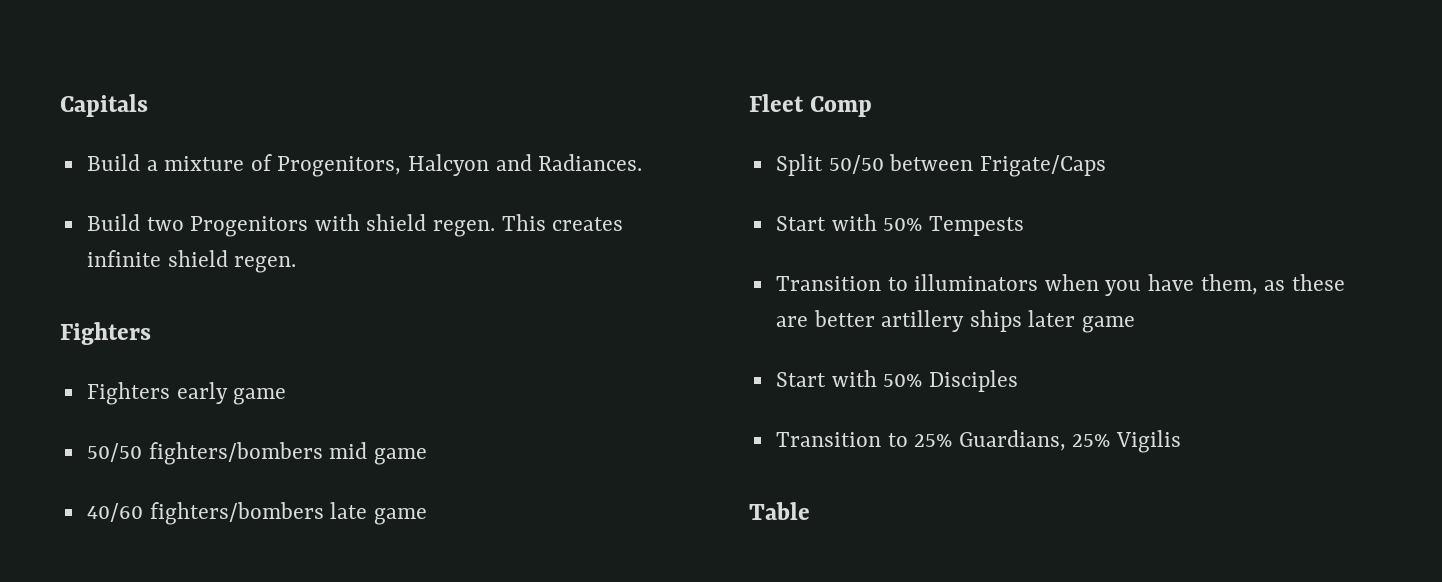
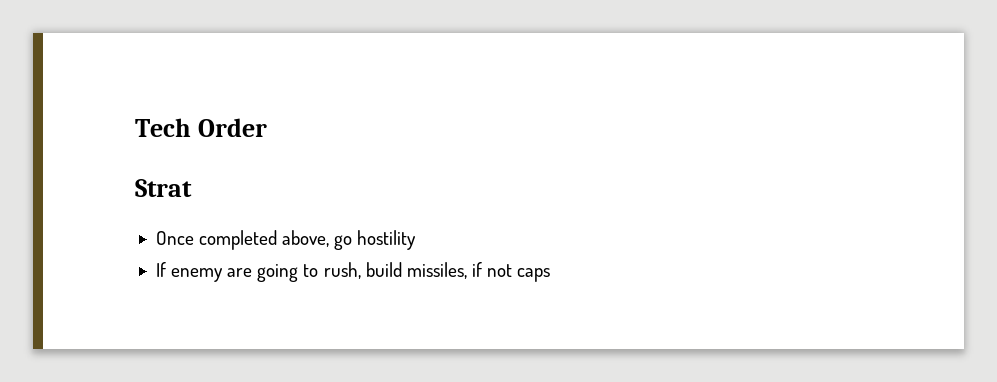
- Capitals
- Build a mixture of Progenitors, Halcyon and Radiances.
- Build two Progenitors with shield regen. This creates infinite shield regen.
- Fighters
- Fighters early game
- 50/50 fighters/bombers mid game
- 40/60 fighters/bombers late game
- Fleet Comp
- Split 50/50 between Frigate/Caps
- Start with 50% Tempests
- Transition to illuminators when you have them, as these are better artillery ships later game
- Start with 50% Disciples
- Transition to 25% Guardians, 25% Vigilis
- Table
+ Tech Order
+ Strat
+ Once completed above, go hostility
+ If enemy are going to rush, build missiles, if not caps

